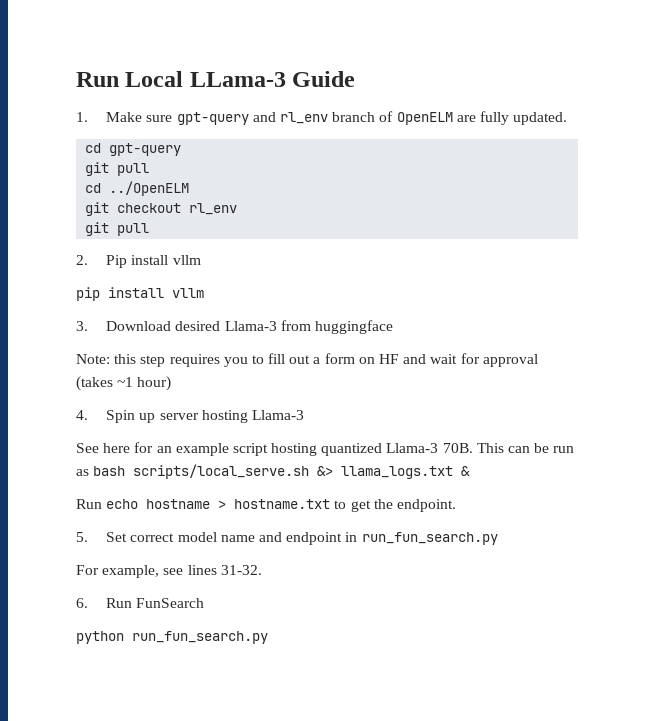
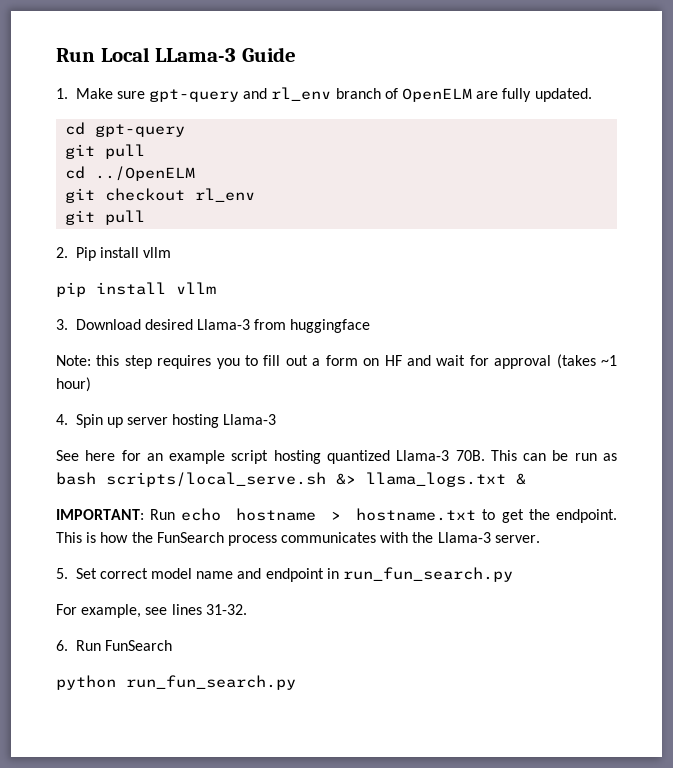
- Run echo hostname > hostname.txt to get the endpoint.
+ IMPORTANT: Run echo hostname > hostname.txt to get the endpoint. This is how the FunSearch process communicates with the Llama-3 server.

